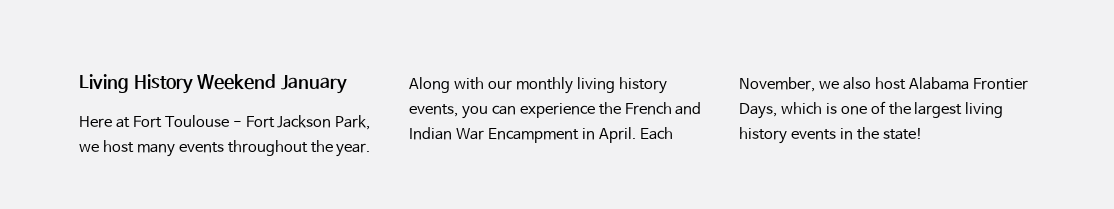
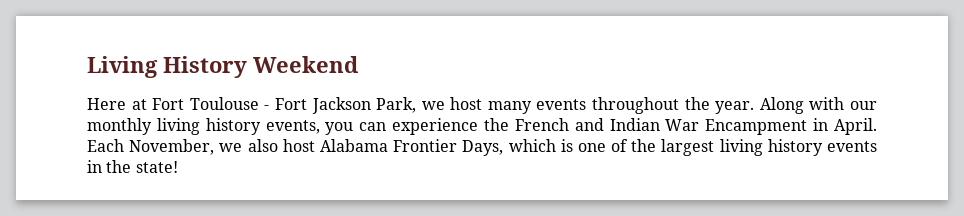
- Living History Weekend January
+ Living History Weekend

